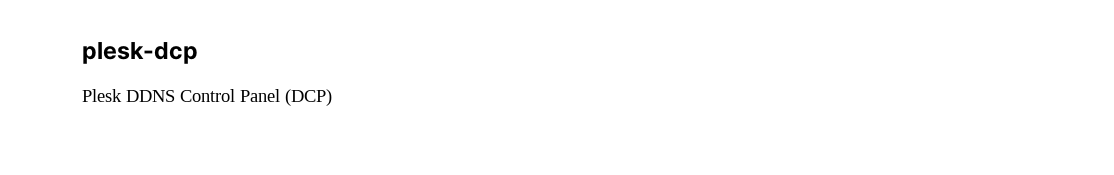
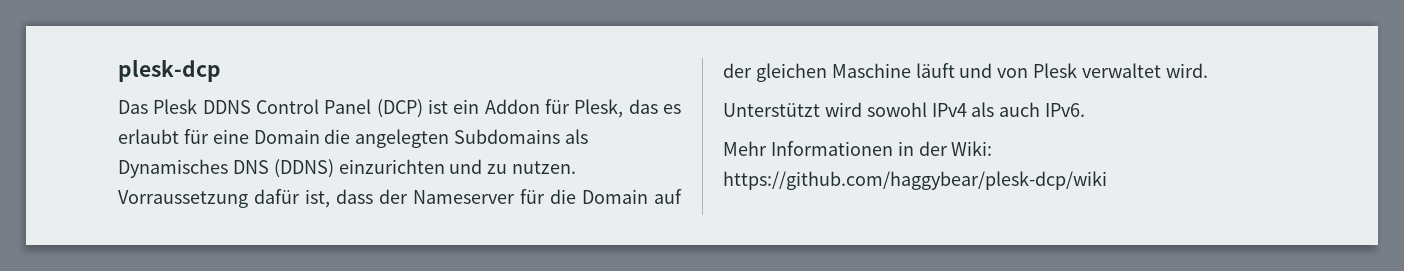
- Plesk DDNS Control Panel (DCP)
+ Das Plesk DDNS Control Panel (DCP) ist ein Addon für Plesk, das es erlaubt für eine Domain die angelegten Subdomains als Dynamisches DNS (DDNS) einzurichten und zu nutzen. Vorraussetzung dafür ist, dass der Nameserver für die Domain auf der gleichen Maschine läuft und von Plesk verwaltet wird.
+ Unterstützt wird sowohl IPv4 als auch IPv6.
+ Mehr Informationen in der Wiki: https://github.com/haggybear/plesk-dcp/wiki

